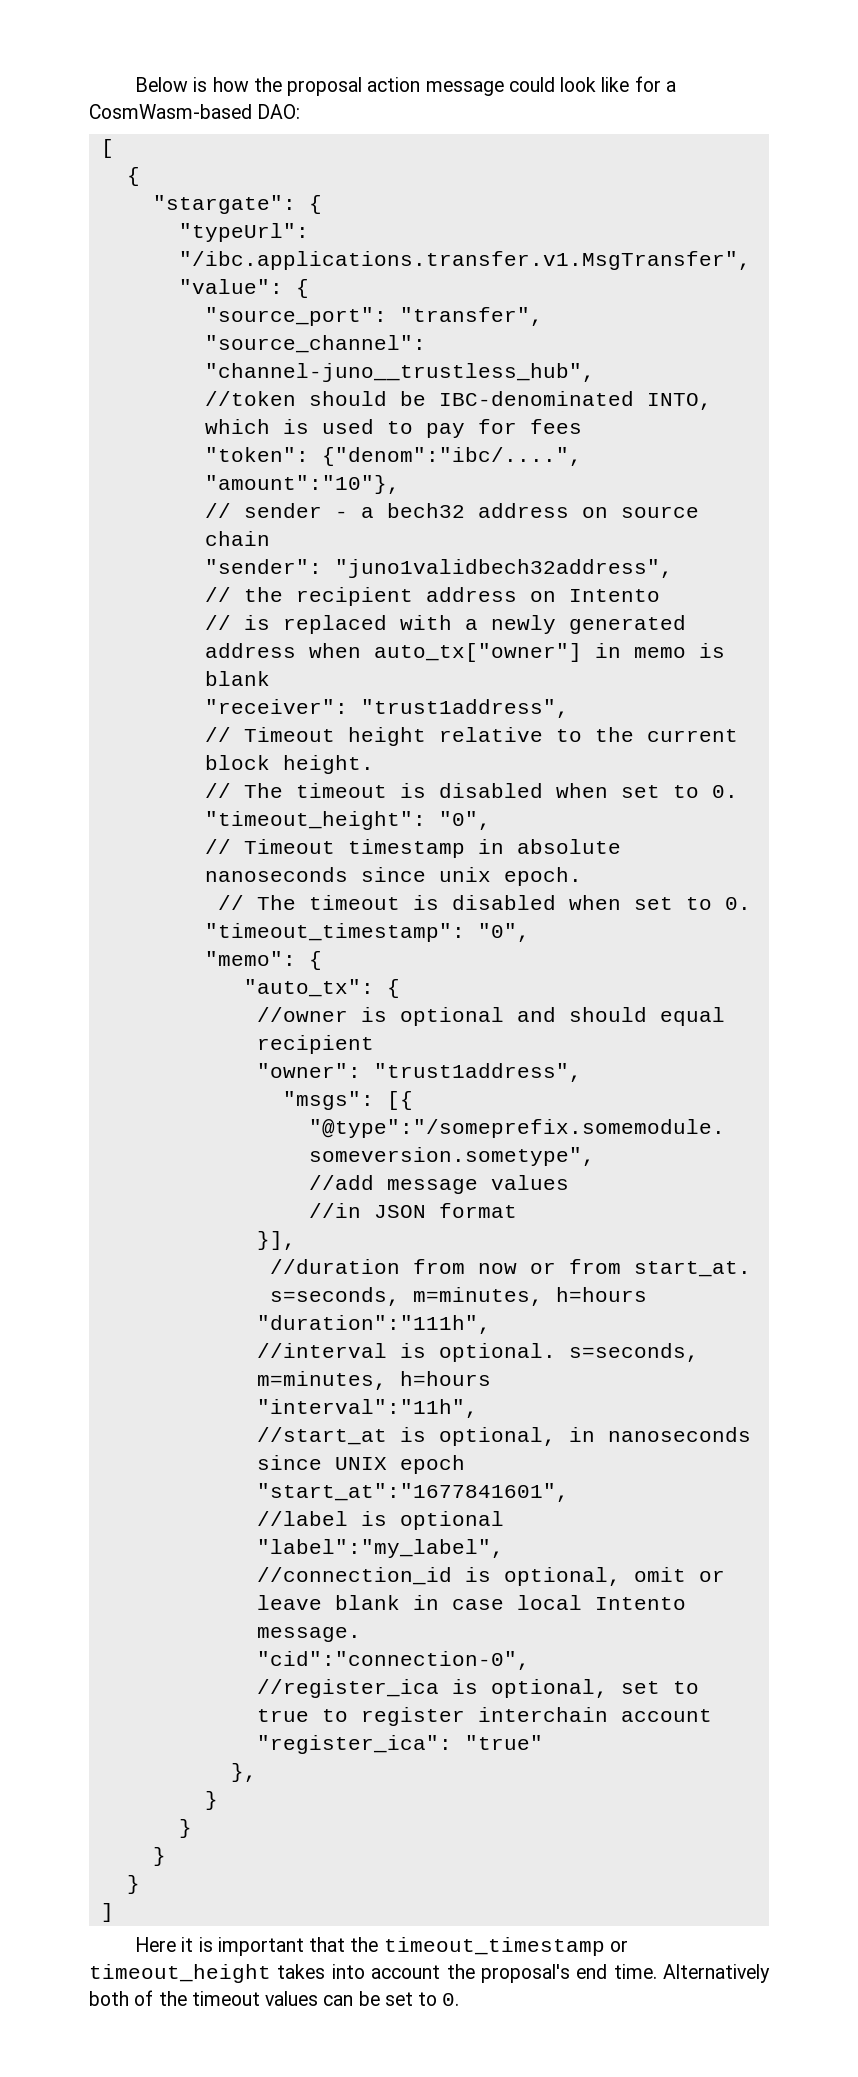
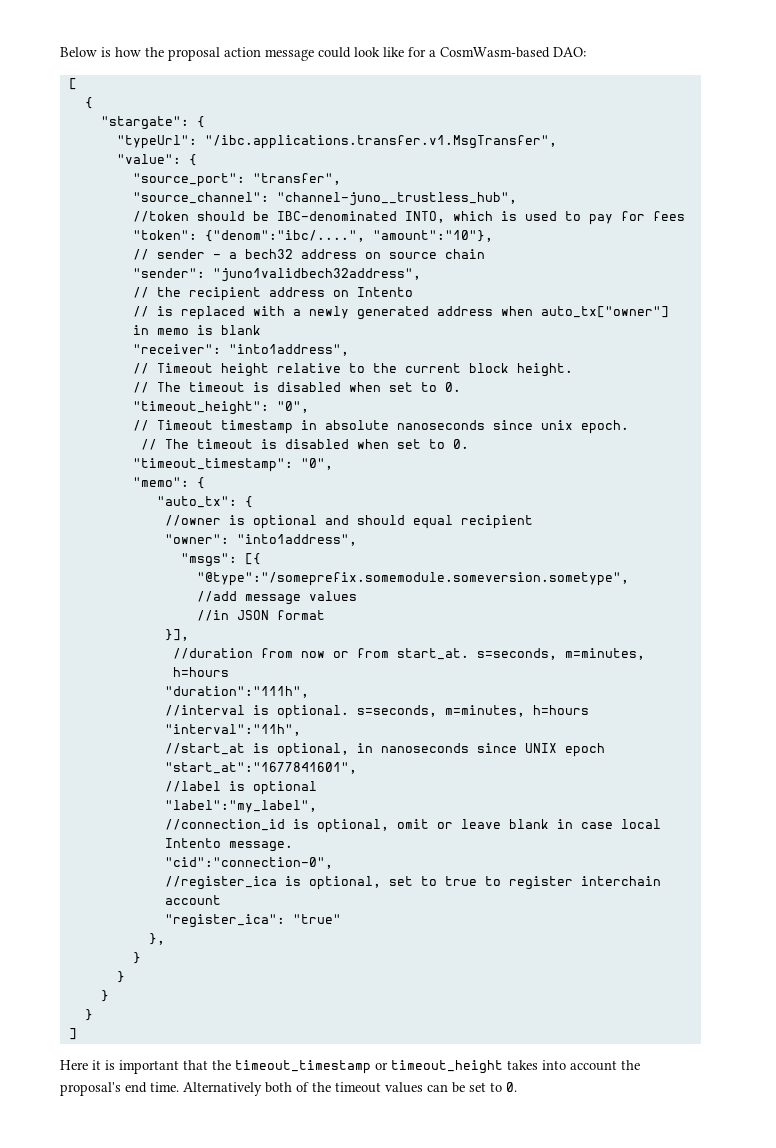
- "receiver": "trust1address",
+ "receiver": "into1address",
- "owner": "trust1address",
+ "owner": "into1address",

